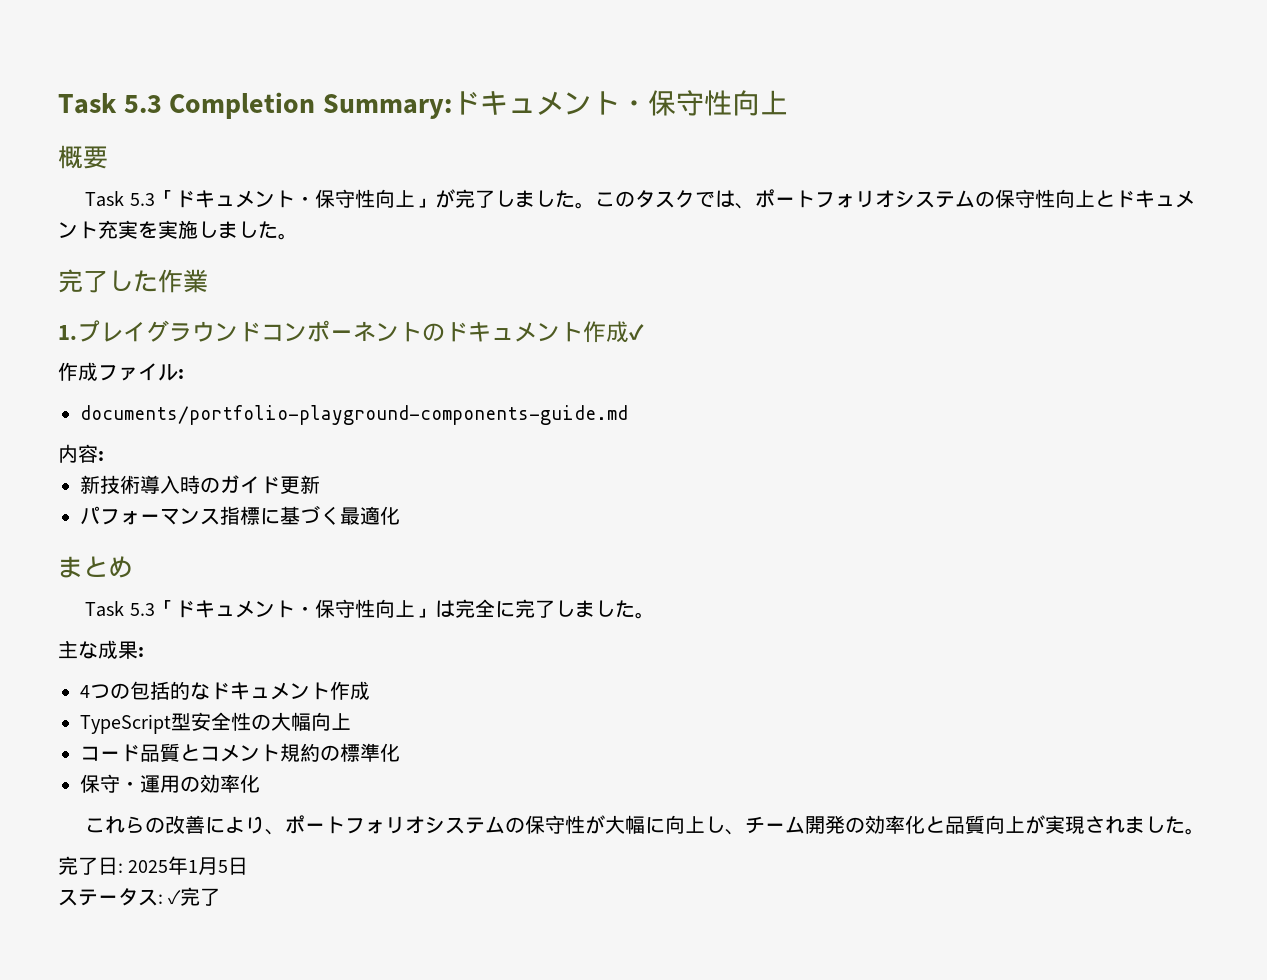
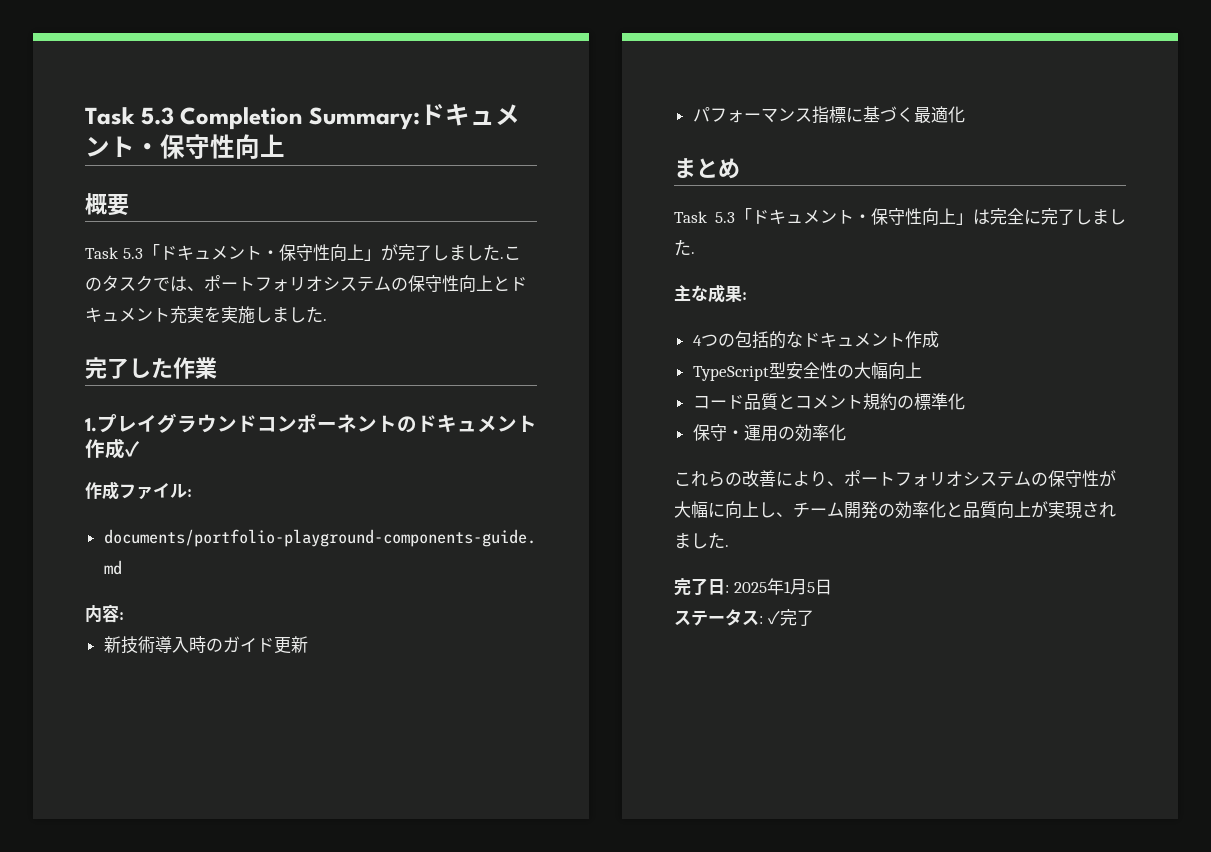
- Task 5.3「ドキュメント・保守性向上」が完了しました。
+ Task 5.3「ドキュメント・保守性向上」が完了しました.
- このタスクでは、ポートフォリオシステムの保守性向上とドキュメント充実を実施しました。
+ このタスクでは、ポートフォリオシステムの保守性向上とドキュメント充実を実施しました.
- Task 5.3「ドキュメント・保守性向上」は完全に完了しました。
+ Task 5.3「ドキュメント・保守性向上」は完全に完了しました.
- これらの改善により、ポートフォリオシステムの保守性が大幅に向上し、チーム開発の効率化と品質向上が実現されました。
+ これらの改善により、ポートフォリオシステムの保守性が大幅に向上し、チーム開発の効率化と品質向上が実現されました.

